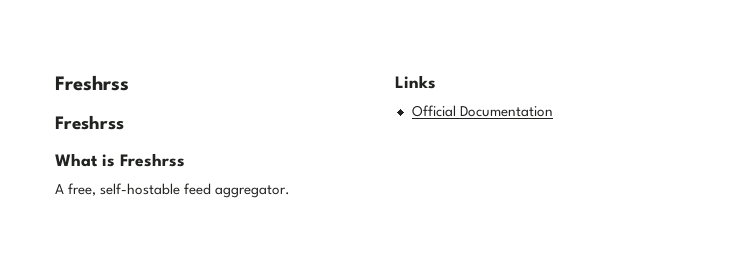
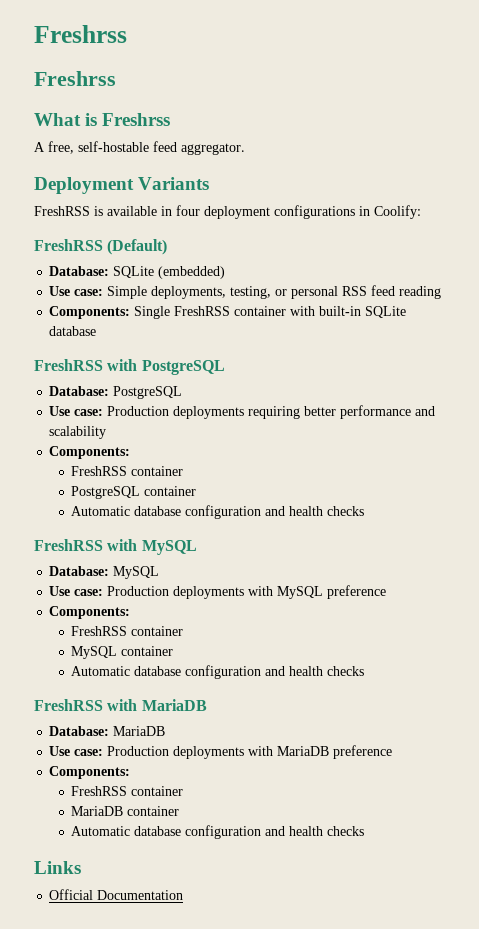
+ Deployment Variants
+ FreshRSS is available in four deployment configurations in Coolify:
+ FreshRSS (Default)
+ Database: SQLite (embedded)
+ Use case: Simple deployments, testing, or personal RSS feed reading
+ Components: Single FreshRSS container with built-in SQLite database
+ FreshRSS with PostgreSQL
+ Database: PostgreSQL
+ Use case: Production deployments requiring better performance and scalability
+ Components:
+ FreshRSS container
+ PostgreSQL container
+ Automatic database configuration and health checks
+ FreshRSS with MySQL
+ Database: MySQL
+ Use case: Production deployments with MySQL preference
+ Components:
+ FreshRSS container
+ MySQL container
+ Automatic database configuration and health checks
+ FreshRSS with MariaDB
+ Database: MariaDB
+ Use case: Production deployments with MariaDB preference
+ Components:
+ FreshRSS container
+ MariaDB container
+ Automatic database configuration and health checks

